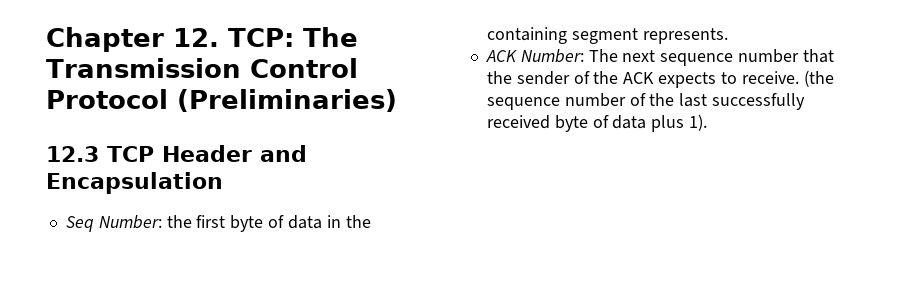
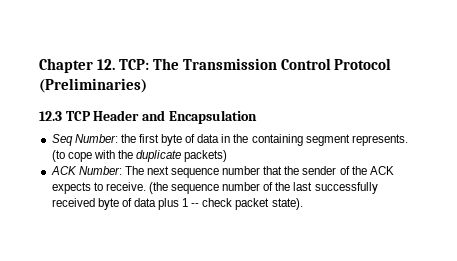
+ (to cope with the duplicate packets)
- (the sequence number of the last successfully received byte of data plus 1).
+ (the sequence number of the last successfully received byte of data plus 1 -- check packet state).

